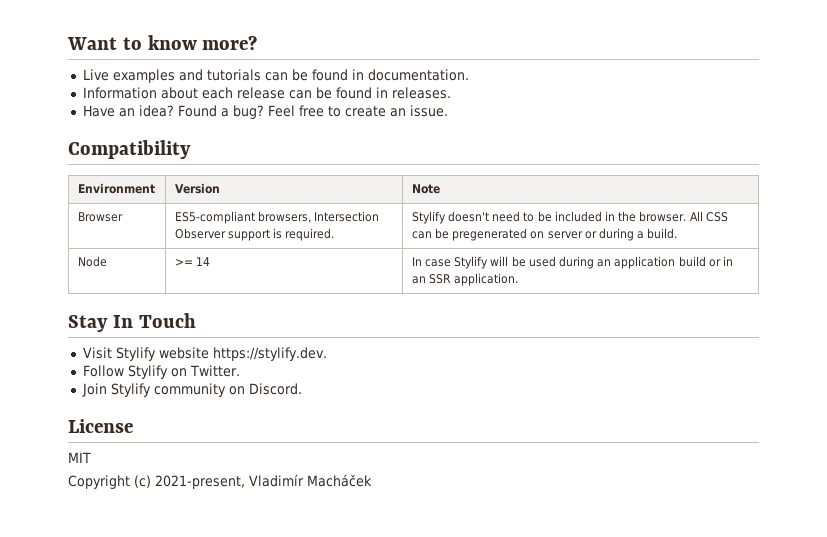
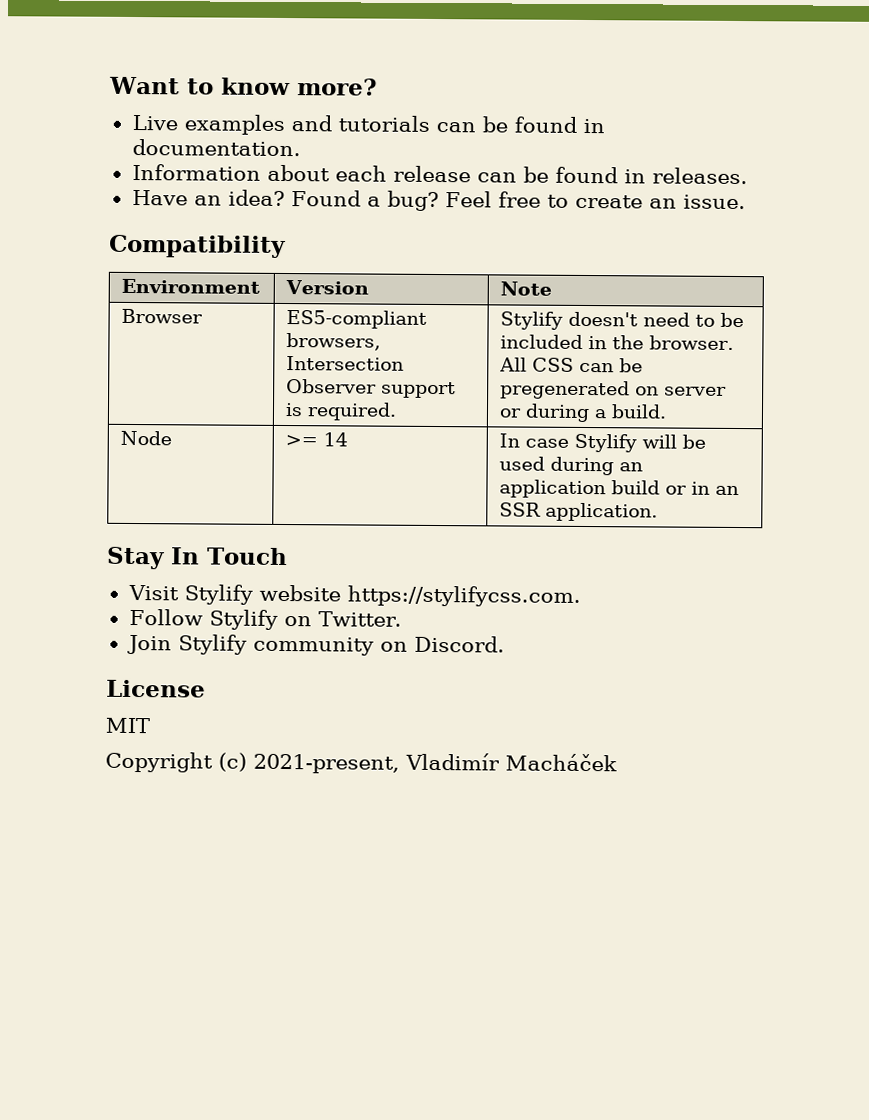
- Visit Stylify website https://stylify.dev.
+ Visit Stylify website https://stylifycss.com.

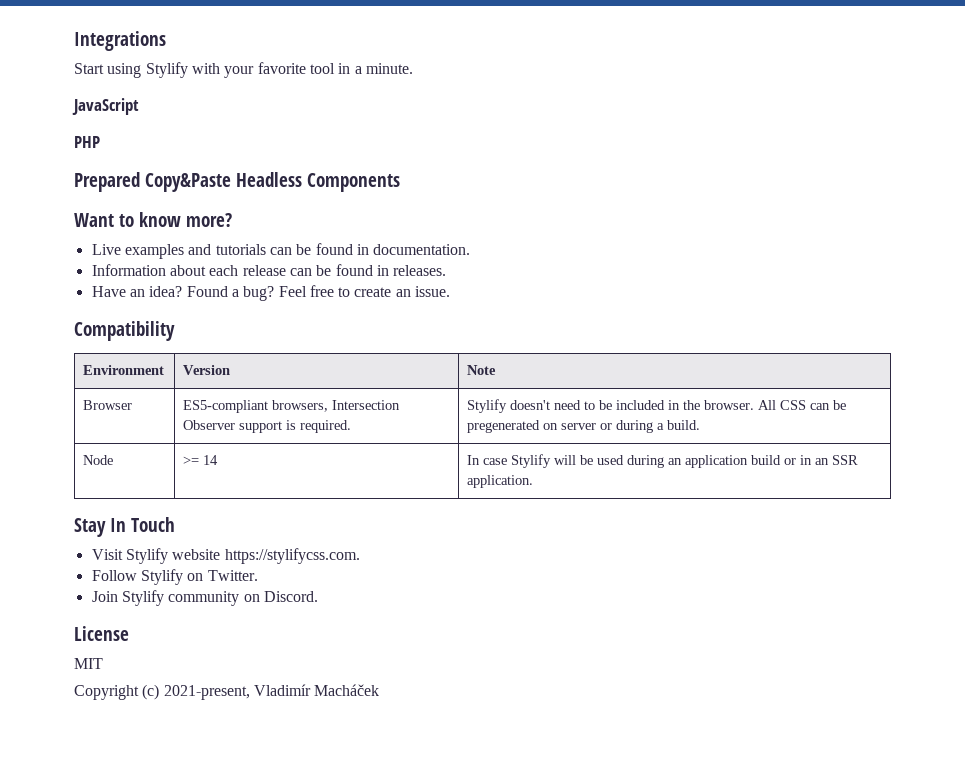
+ Integrations
+ Start using Stylify with your favorite tool in a minute.
+ JavaScript
+ PHP
+ Prepared Copy&Paste Headless Components

